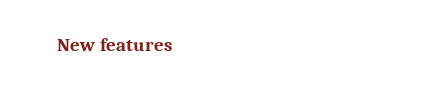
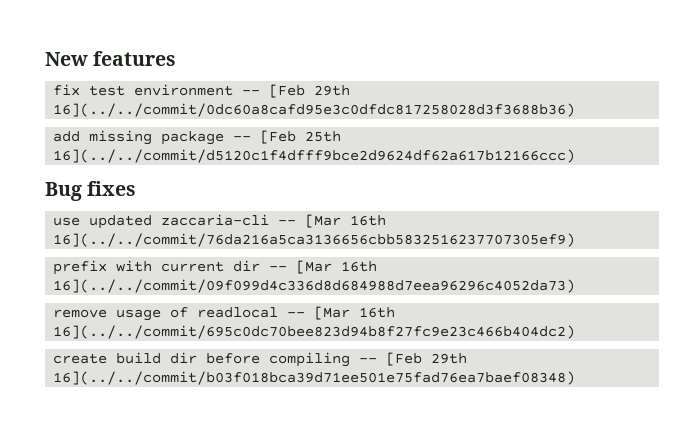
+ fix test environment -- [Feb 29th 16](../../commit/0dc60a8cafd95e3c0dfdc817258028d3f3688b36)
+ add missing package -- [Feb 25th 16](../../commit/d5120c1f4dfff9bce2d9624df62a617b12166ccc)
+ Bug fixes
+ use updated zaccaria-cli -- [Mar 16th 16](../../commit/76da216a5ca3136656cbb5832516237707305ef9)
+ prefix with current dir -- [Mar 16th 16](../../commit/09f099d4c336d8d684988d7eea96296c4052da73)
+ remove usage of readlocal -- [Mar 16th 16](../../commit/695c0dc70bee823d94b8f27fc9e23c466b404dc2)
+ create build dir before compiling -- [Feb 29th 16](../../commit/b03f018bca39d71ee501e75fad76ea7baef08348)

